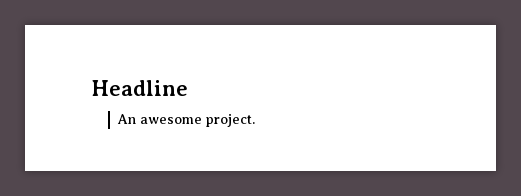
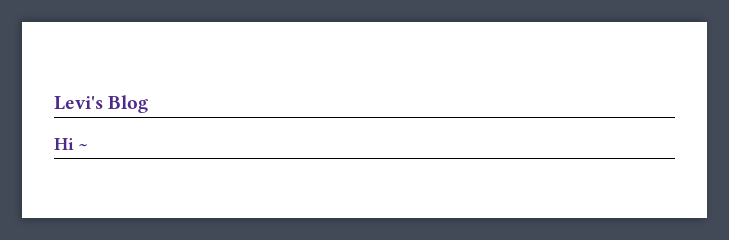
- Headline
- An awesome project.
+ Levi's Blog
+ Hi ~

